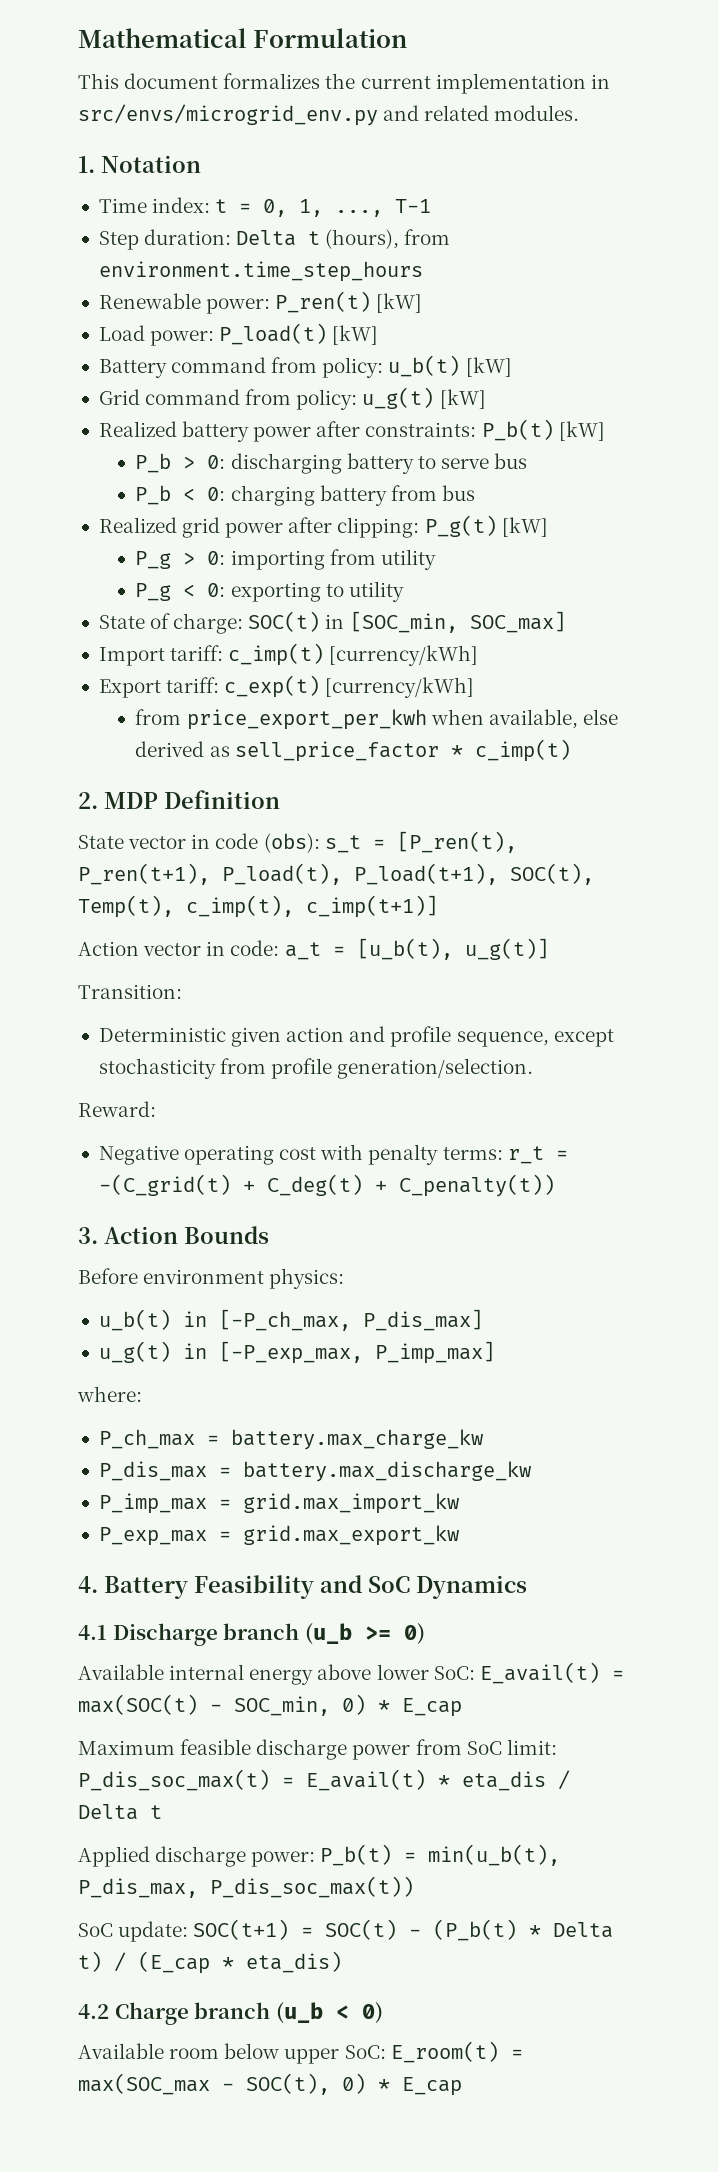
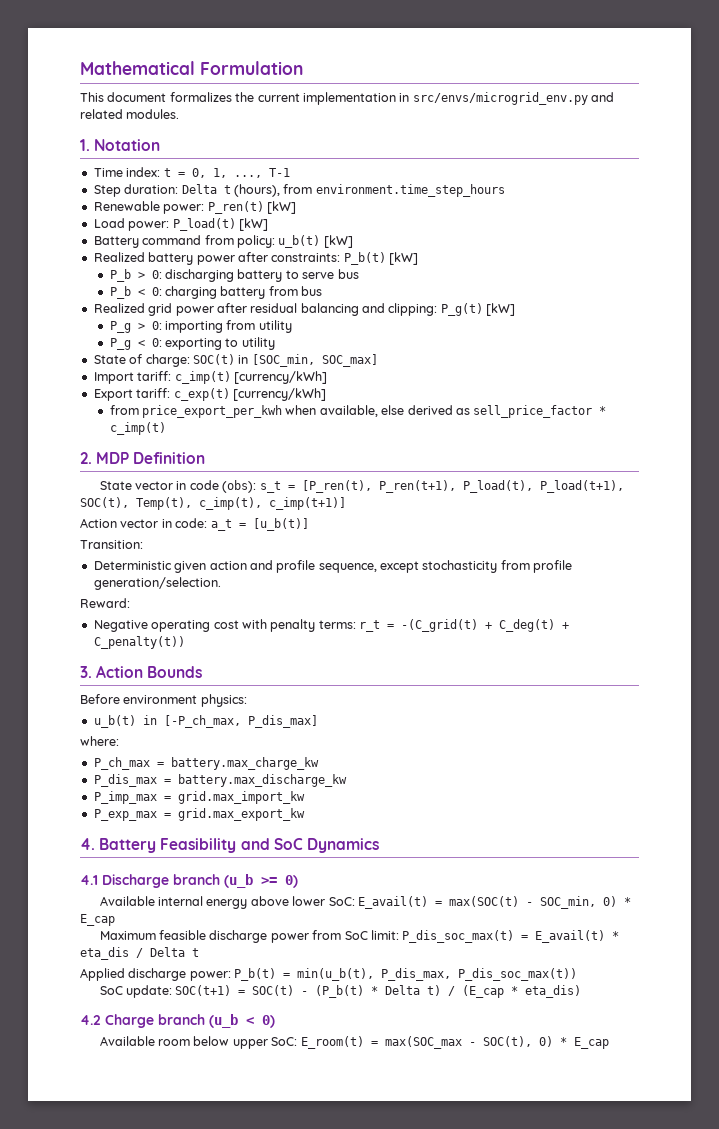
- Grid command from policy: u_g(t) [kW]
- Realized grid power after clipping: P_g(t) [kW]
+ Realized grid power after residual balancing and clipping: P_g(t) [kW]
- Action vector in code: a_t = [u_b(t), u_g(t)]
+ Action vector in code: a_t = [u_b(t)]
- u_g(t) in [-P_exp_max, P_imp_max]

